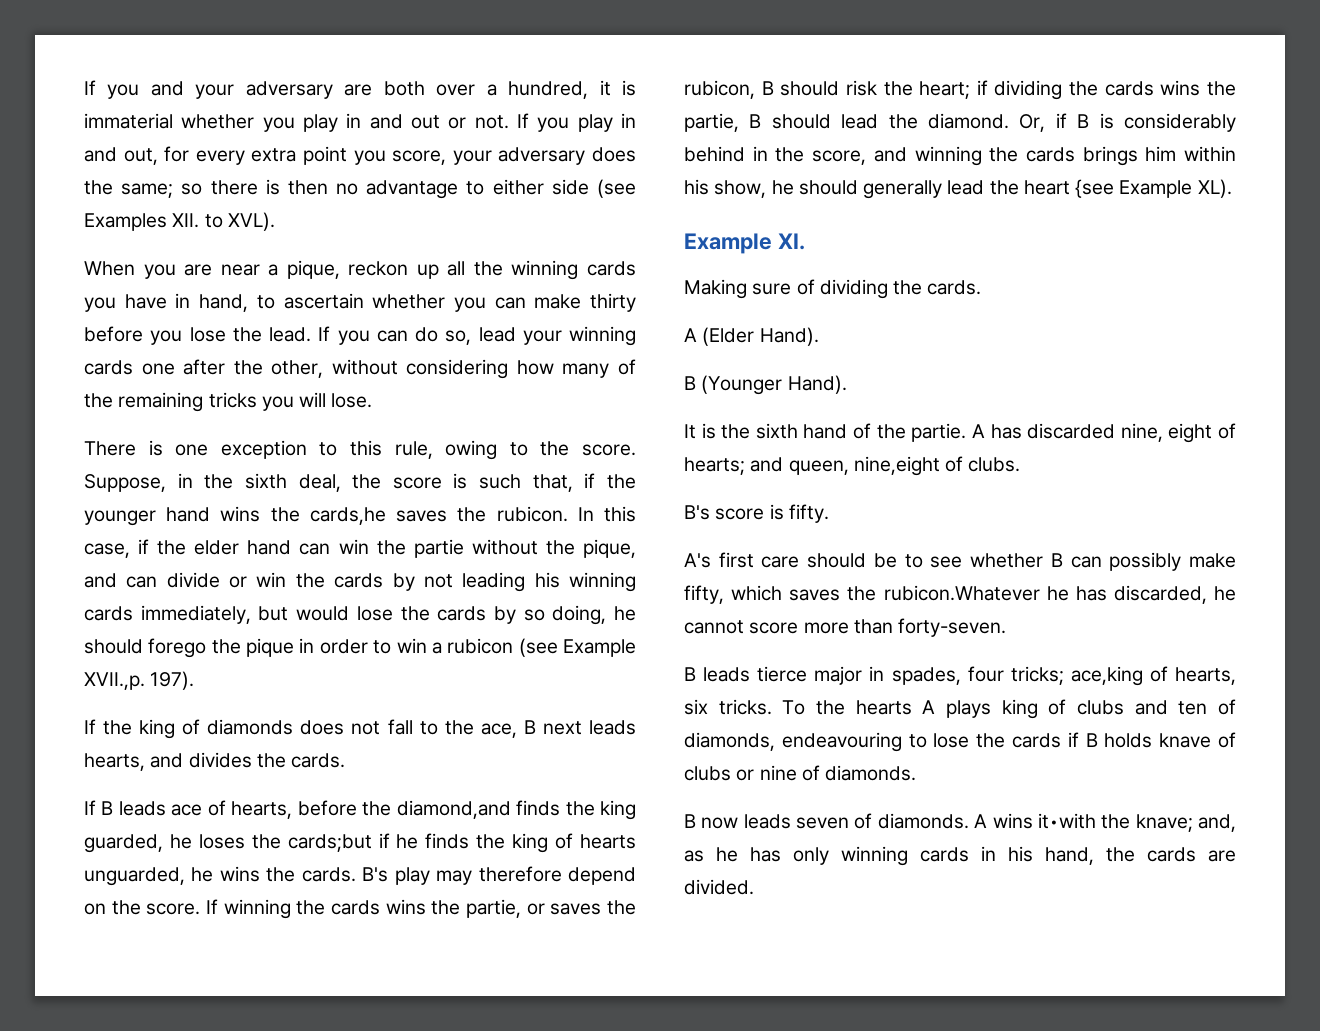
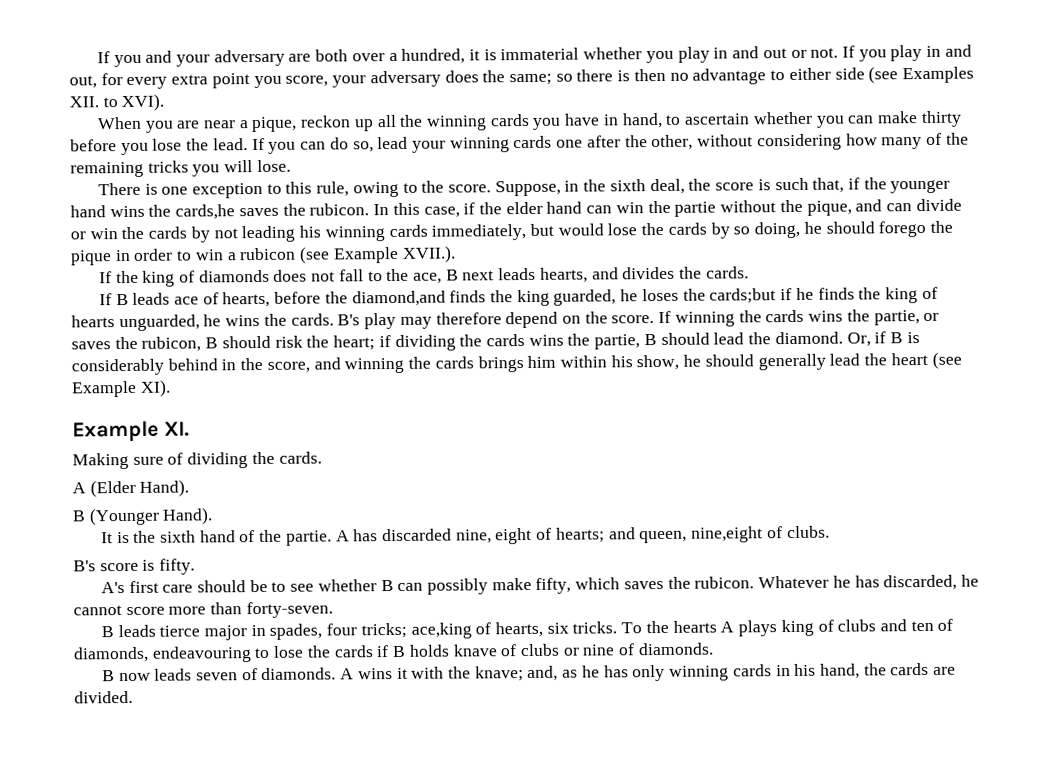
- If you play in and out, for every extra point you score, your adversary does the same; so there is then no advantage to either side (see Examples XII. to XVL).
+ If you play in and out, for every extra point you score, your adversary does the same; so there is then no advantage to either side (see Examples XII. to XVI).
- In this case, if the elder hand can win the partie without the pique, and can divide or win the cards by not leading his winning cards immediately, but would lose the cards by so doing, he should forego the pique in order to win a rubicon (see Example XVII.,p. 197).
+ In this case, if the elder hand can win the partie without the pique, and can divide or win the cards by not leading his winning cards immediately, but would lose the cards by so doing, he should forego the pique in order to win a rubicon (see Example XVII.).
- Or, if B is considerably behind in the score, and winning the cards brings him within his show, he should generally lead the heart {see Example XL).
+ Or, if B is considerably behind in the score, and winning the cards brings him within his show, he should generally lead the heart (see Example XI).
- A's first care should be to see whether B can possibly make fifty, which saves the rubicon.Whatever he has discarded, he cannot score more than forty-seven.
+ A's first care should be to see whether B can possibly make fifty, which saves the rubicon. Whatever he has discarded, he cannot score more than forty-seven.
- A wins it•with the knave; and, as he has only winning cards in his hand, the cards are divided.
+ A wins it with the knave; and, as he has only winning cards in his hand, the cards are divided.

